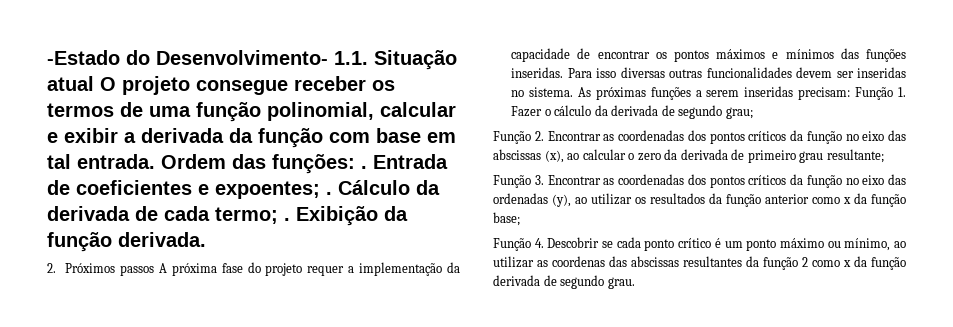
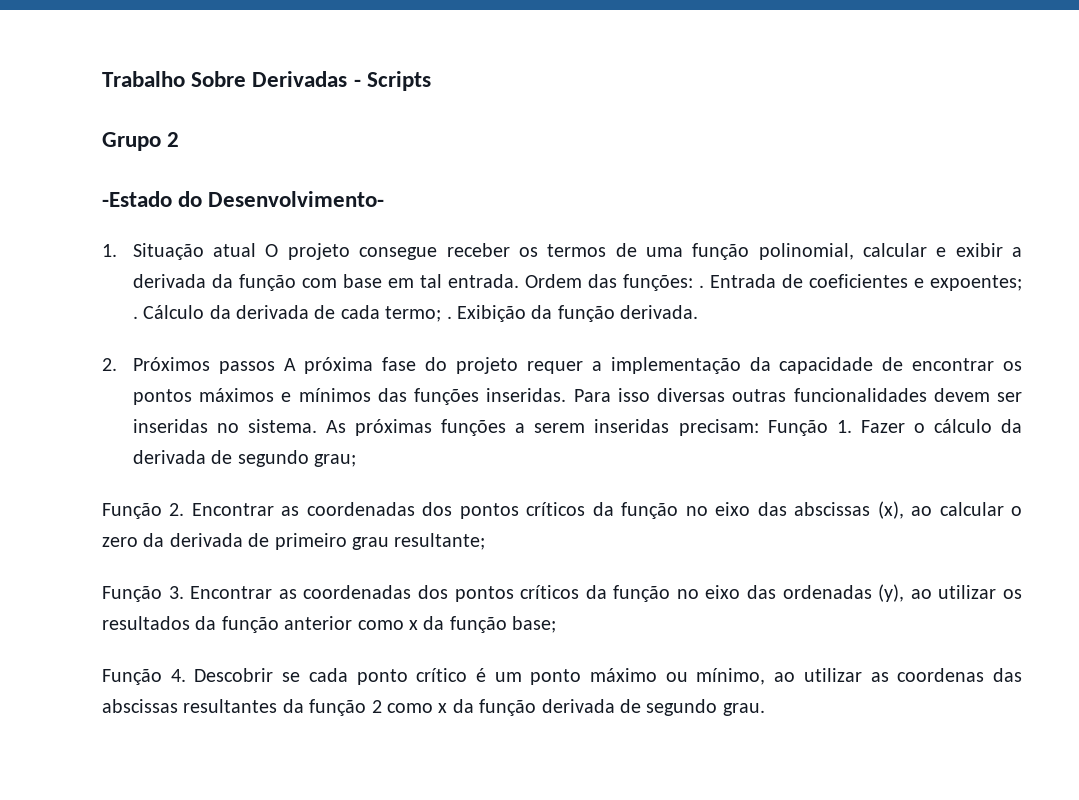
+ Trabalho Sobre Derivadas - Scripts
+ Grupo 2
- -Estado do Desenvolvimento- 1.1. Situação atual O projeto consegue receber os termos de uma função polinomial, calcular e exibir a derivada da função com base em tal entrada.
+ -Estado do Desenvolvimento-
+ 1. Situação atual O projeto consegue receber os termos de uma função polinomial, calcular e exibir a derivada da função com base em tal entrada.

